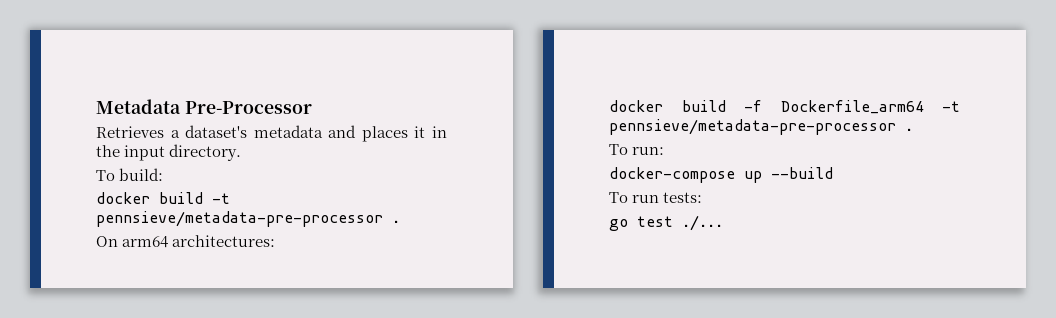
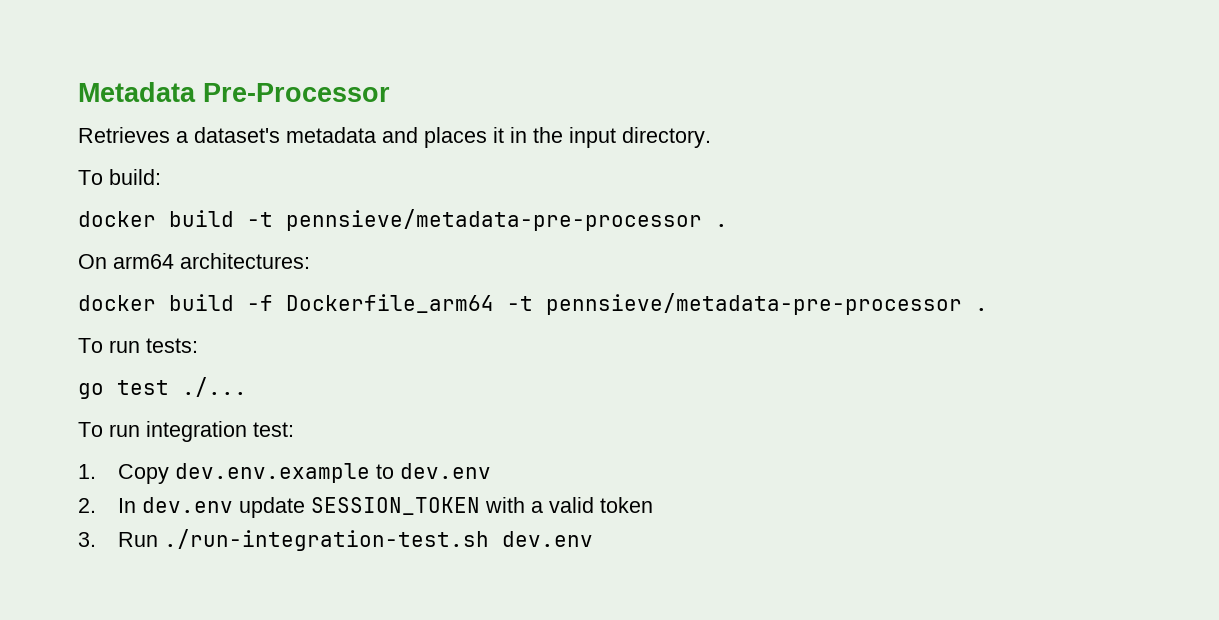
- To run:
- docker-compose up --build
+ To run integration test:
+ 1. Copy dev.env.example to dev.env
+ 2. In dev.env update SESSION_TOKEN with a valid token
+ 3. Run ./run-integration-test.sh dev.env

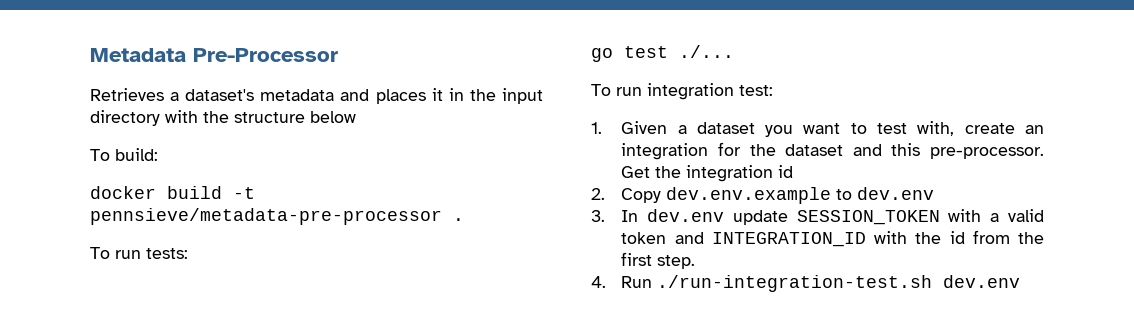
- Retrieves a dataset's metadata and places it in the input directory.
+ Retrieves a dataset's metadata and places it in the input directory with the structure below
- On arm64 architectures:
- docker build -f Dockerfile_arm64 -t pennsieve/metadata-pre-processor .
- 1. Copy dev.env.example to dev.env
+ 1. Given a dataset you want to test with, create an integration for the dataset and this pre-processor. Get the integration id
+ 2. Copy dev.env.example to dev.env
- 2. In dev.env update SESSION_TOKEN with a valid token
- 3. Run ./run-integration-test.sh dev.env
+ 3. In dev.env update SESSION_TOKEN with a valid token and INTEGRATION_ID with the id from the first step.
+ 4. Run ./run-integration-test.sh dev.env

